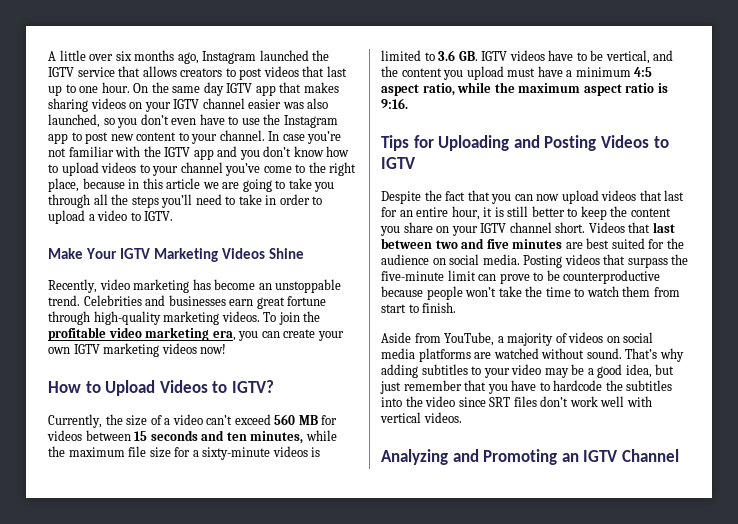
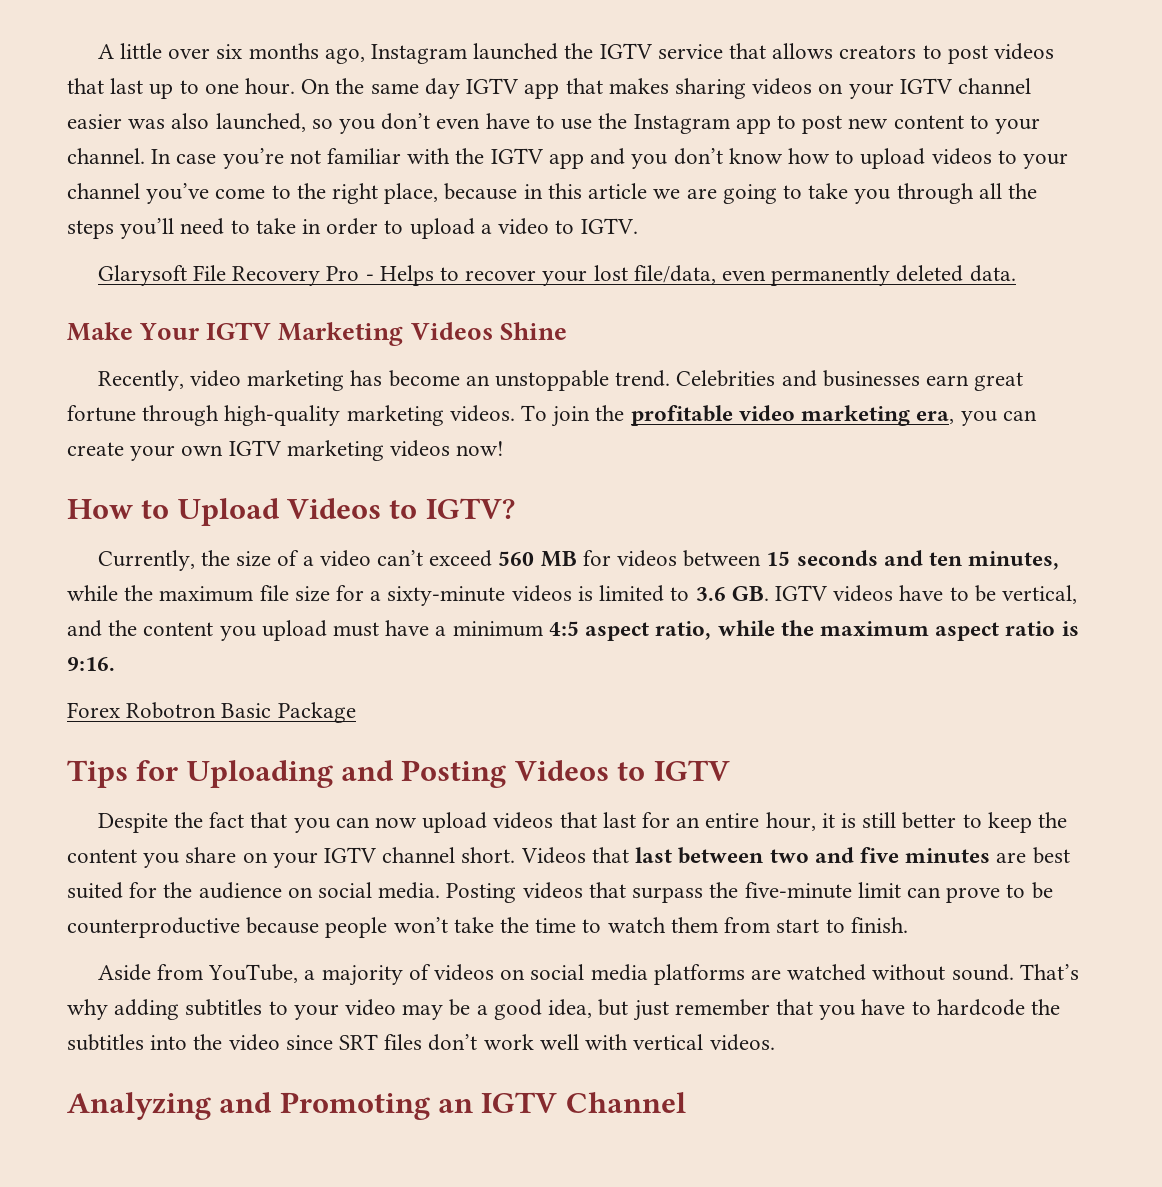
+ Glarysoft File Recovery Pro - Helps to recover your lost file/data, even permanently deleted data.
+ Forex Robotron Basic Package

